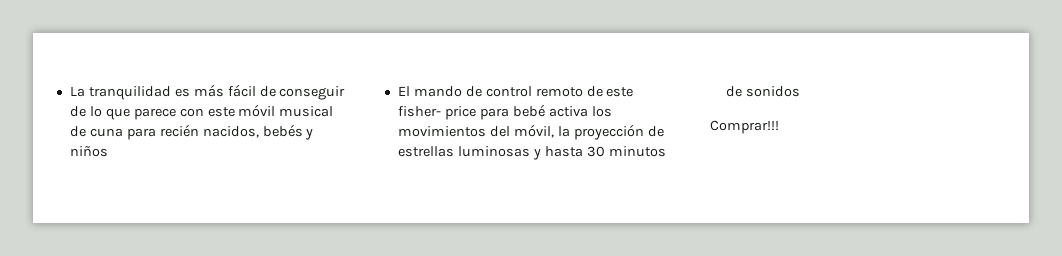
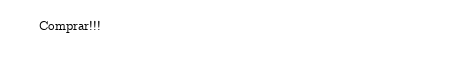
- La tranquilidad es más fácil de conseguir de lo que parece con este móvil musical de cuna para recién nacidos, bebés y niños
- El mando de control remoto de este fisher- price para bebé activa los movimientos del móvil, la proyección de estrellas luminosas y hasta 30 minutos de sonidos

